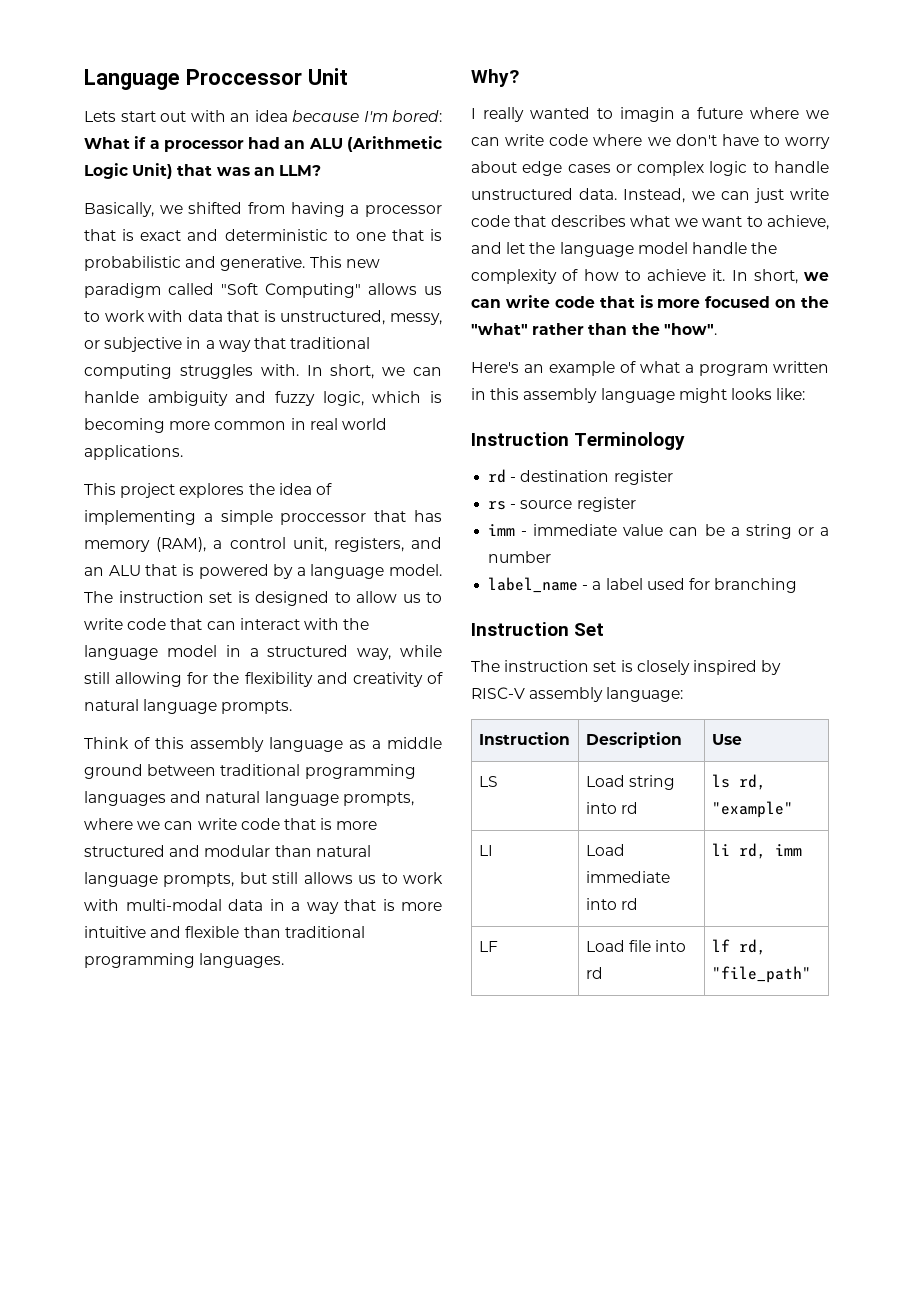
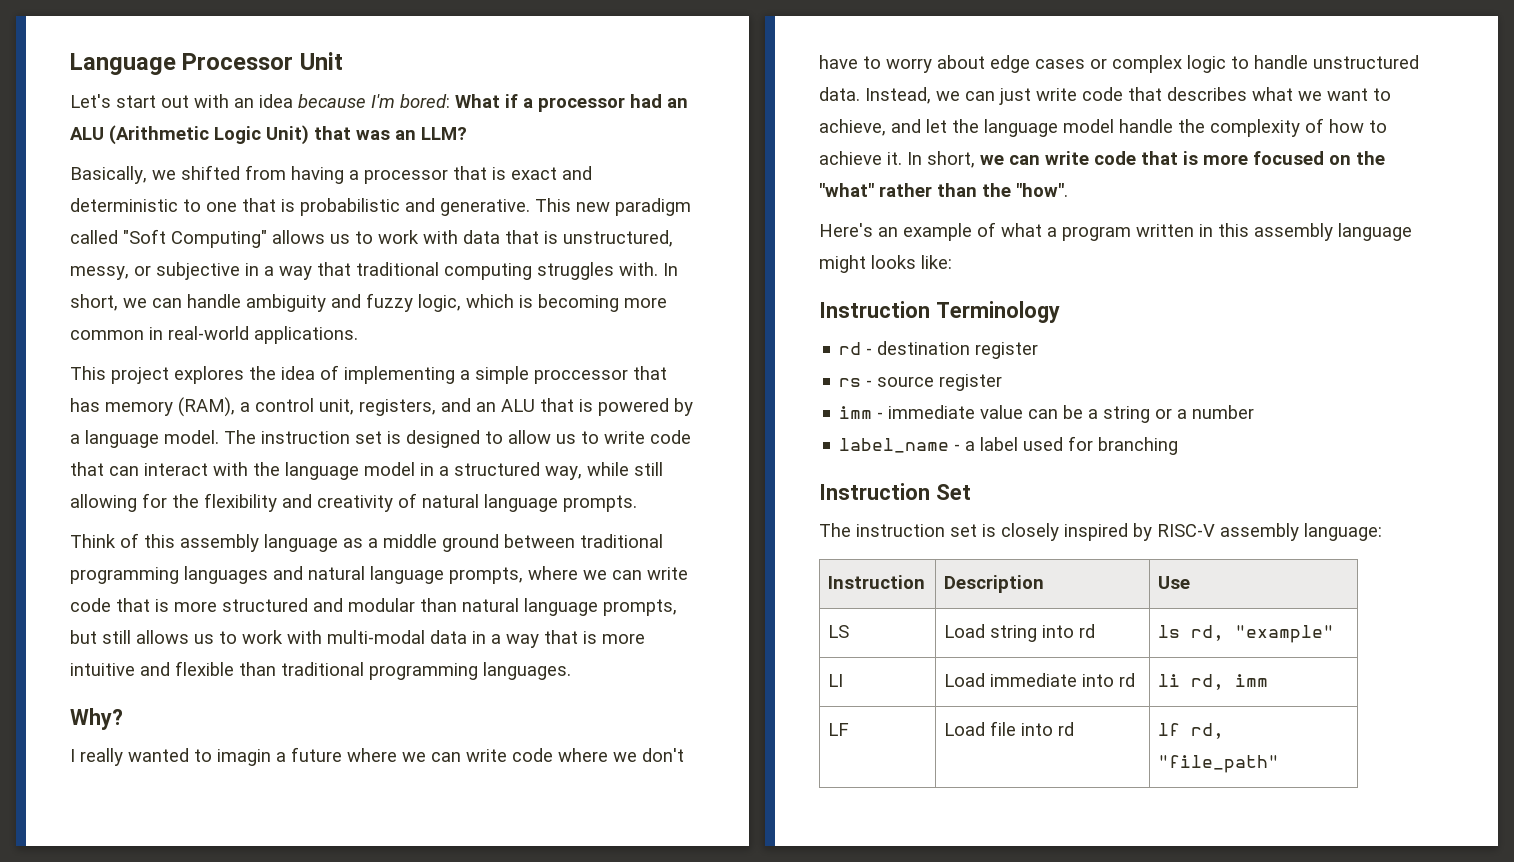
- Language Proccessor Unit
+ Language Processor Unit
- Lets start out with an idea because I'm bored: What if a processor had an ALU (Arithmetic Logic Unit) that was an LLM?
+ Let's start out with an idea because I'm bored: What if a processor had an ALU (Arithmetic Logic Unit) that was an LLM?
- In short, we can hanlde ambiguity and fuzzy logic, which is becoming more common in real world applications.
+ In short, we can handle ambiguity and fuzzy logic, which is becoming more common in real‑world applications.

